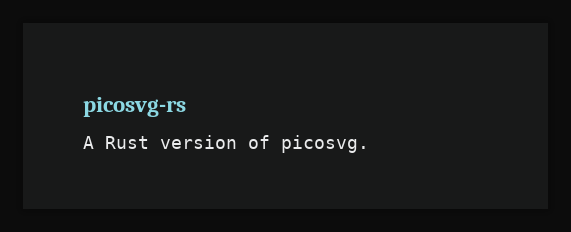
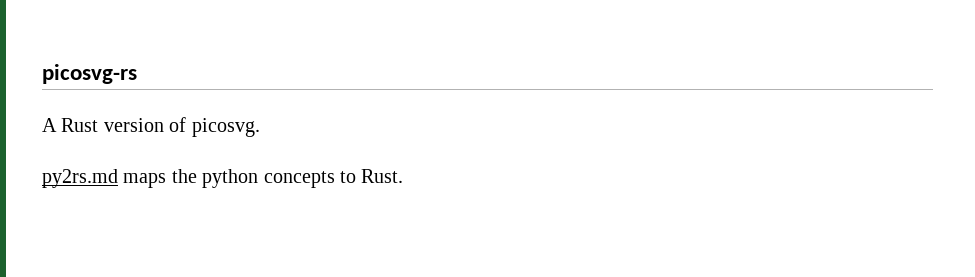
+ py2rs.md maps the python concepts to Rust.

